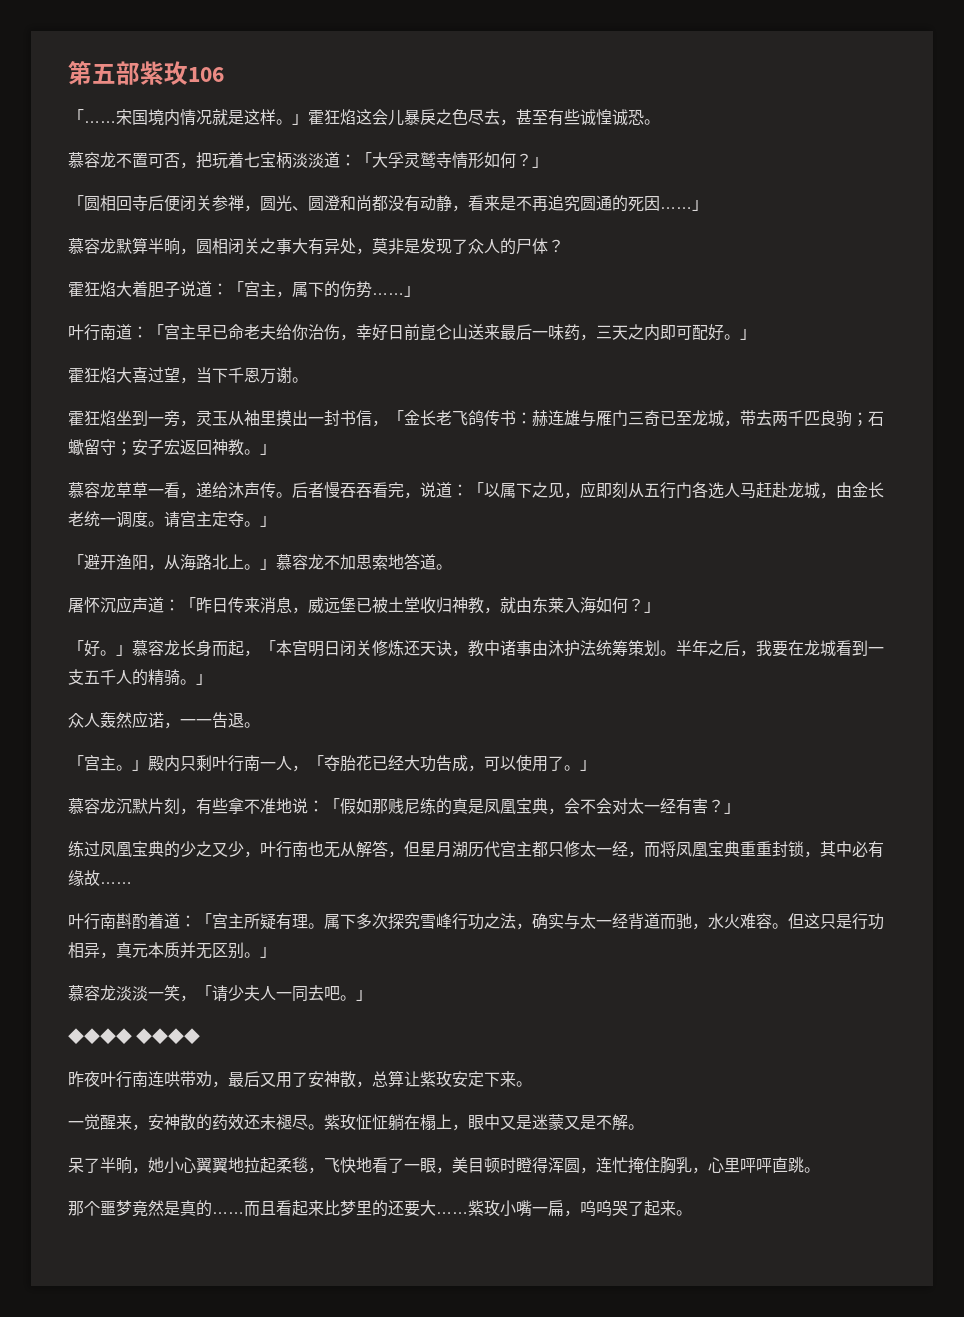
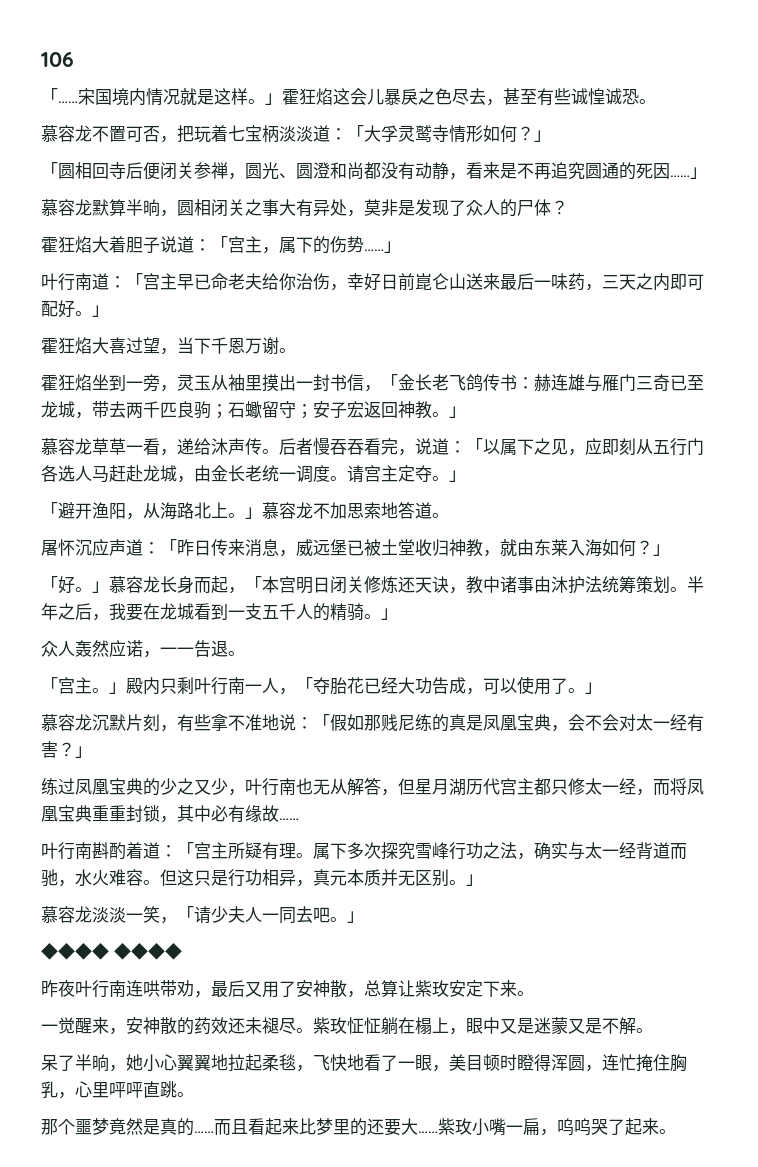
- 第五部紫玫106
+ 106

